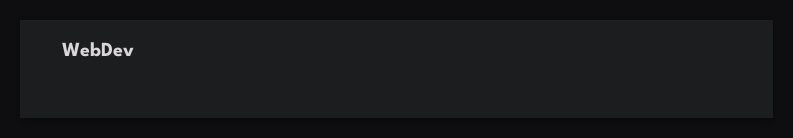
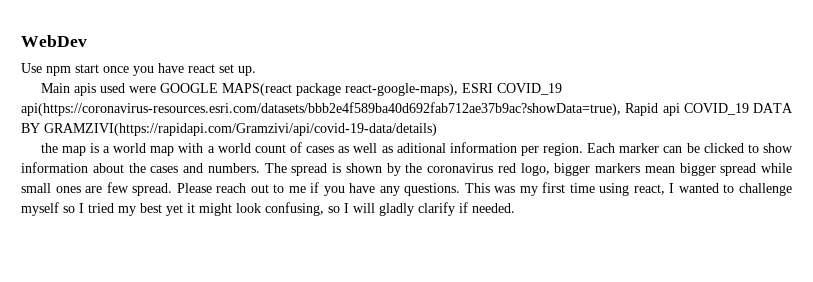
+ Use npm start once you have react set up.
+ Main apis used were GOOGLE MAPS(react package react-google-maps), ESRI COVID_19 api(https://coronavirus-resources.esri.com/datasets/bbb2e4f589ba40d692fab712ae37b9ac?showData=true), Rapid api COVID_19 DATA BY GRAMZIVI(https://rapidapi.com/Gramzivi/api/covid-19-data/details)
+ the map is a world map with a world count of cases as well as aditional information per region. Each marker can be clicked to show information about the cases and numbers. The spread is shown by the coronavirus red logo, bigger markers mean bigger spread while small ones are few spread. Please reach out to me if you have any questions. This was my first time using react, I wanted to challenge myself so I tried my best yet it might look confusing, so I will gladly clarify if needed.

